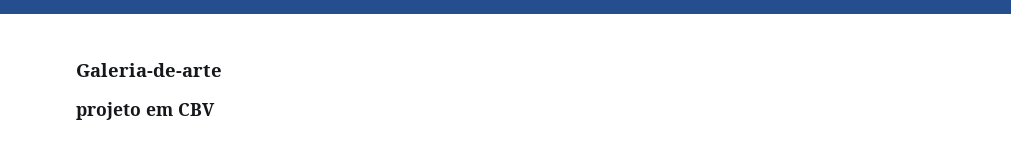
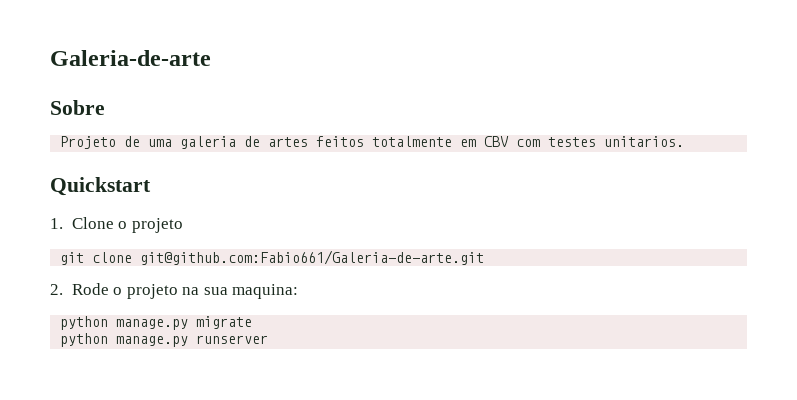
- projeto em CBV
+ Sobre
+ Projeto de uma galeria de artes feitos totalmente em CBV com testes unitarios.
+ Quickstart
+ 1. Clone o projeto
+ git clone git@github.com:Fabio661/Galeria-de-arte.git
+ 2. Rode o projeto na sua maquina:
+ python manage.py migrate
+ python manage.py runserver

